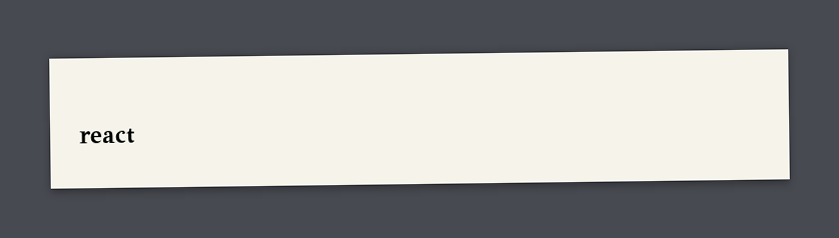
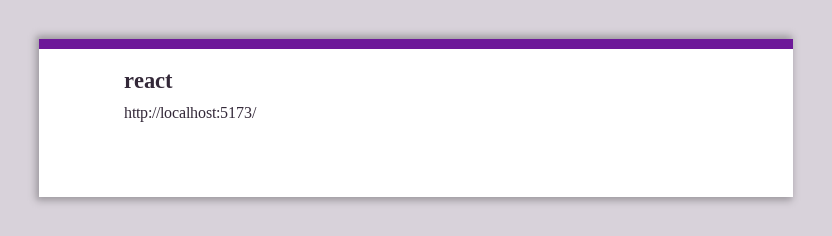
+ http://localhost:5173/

